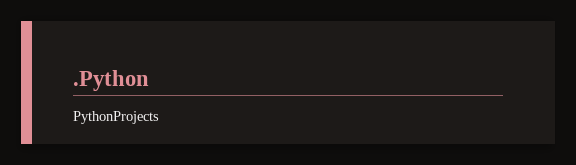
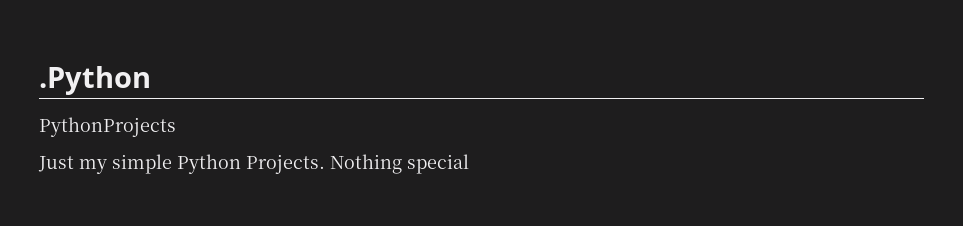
+ Just my simple Python Projects. Nothing special

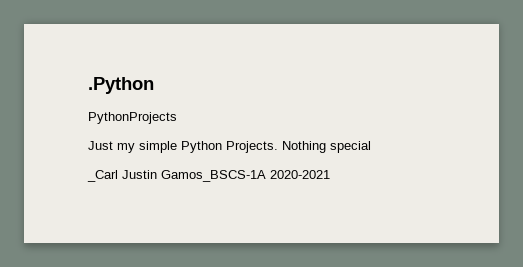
+ _Carl Justin Gamos_BSCS-1A 2020-2021

